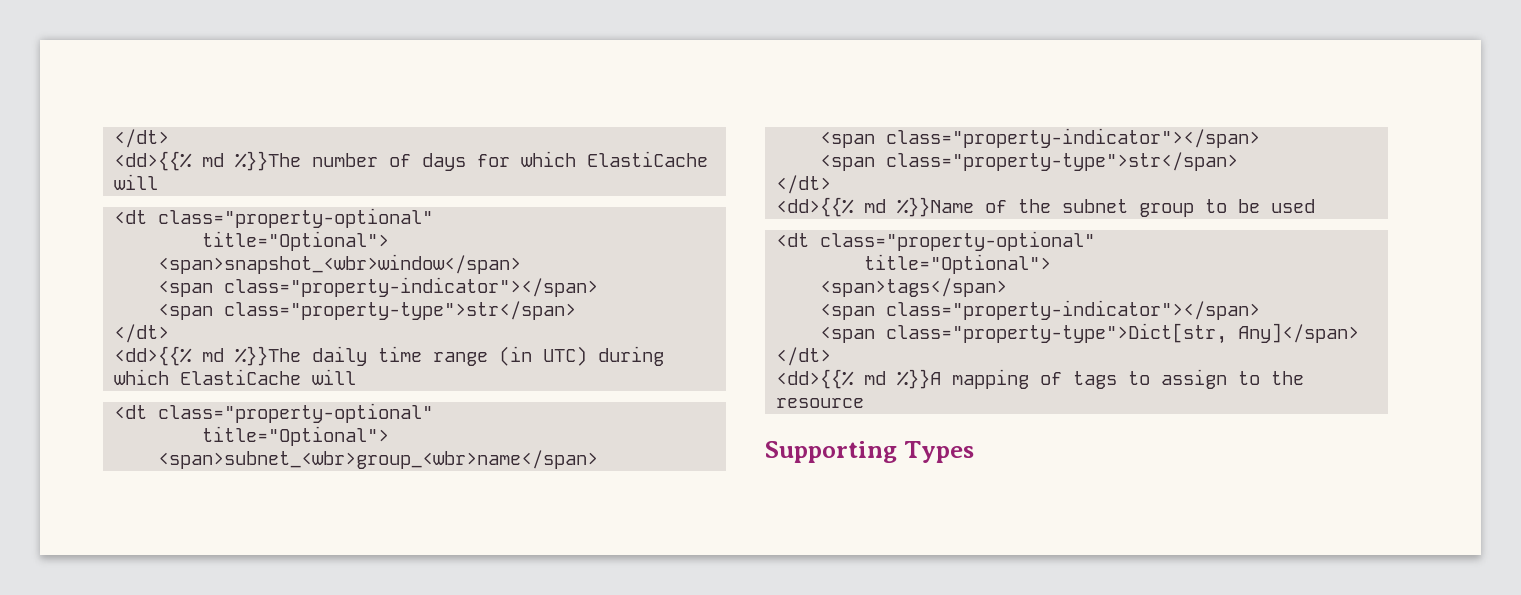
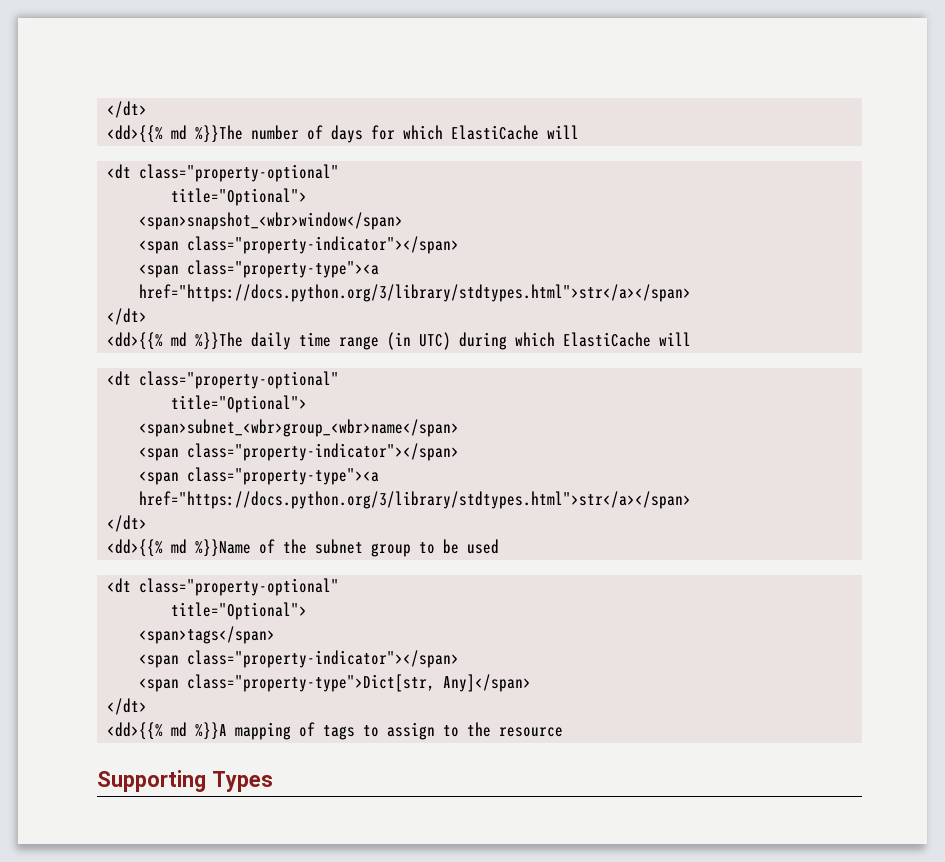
  <span>snapshot_<wbr>window</span>
  <span class="property-indicator"></span>
- <span class="property-type">str</span>
+ <span class="property-type"><a href="https://docs.python.org/3/library/stdtypes.html">str</a></span>
  <span>subnet_<wbr>group_<wbr>name</span>
  <span class="property-indicator"></span>
- <span class="property-type">str</span>
+ <span class="property-type"><a href="https://docs.python.org/3/library/stdtypes.html">str</a></span>

